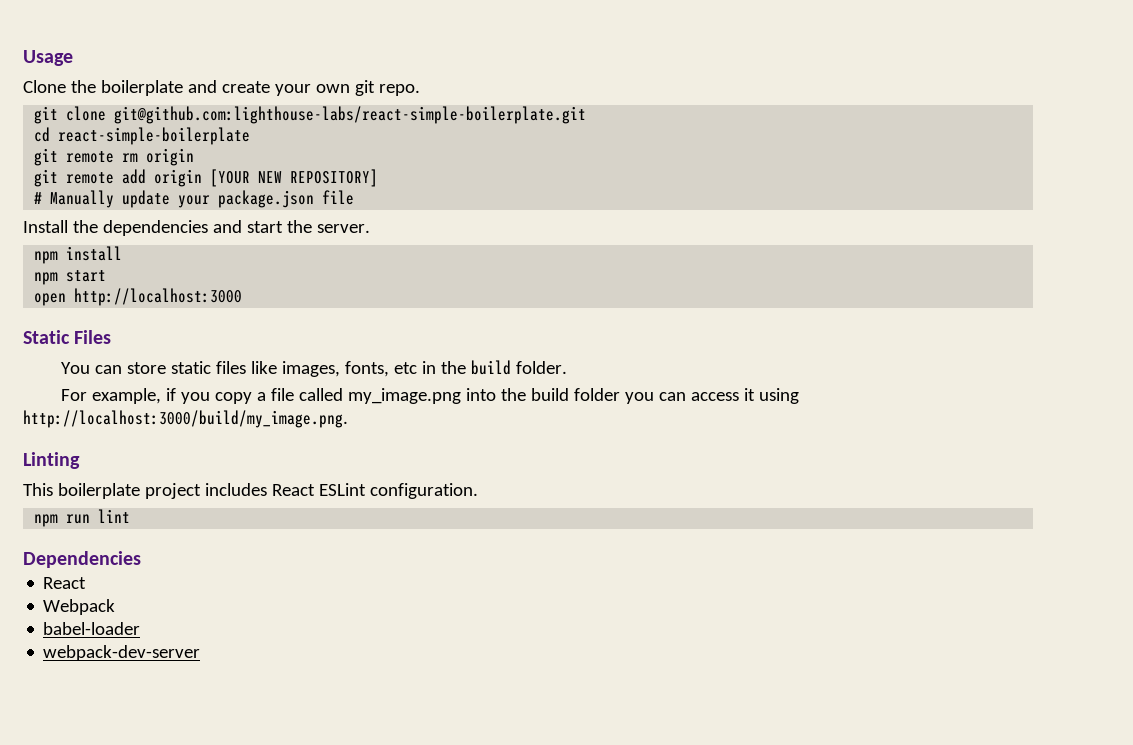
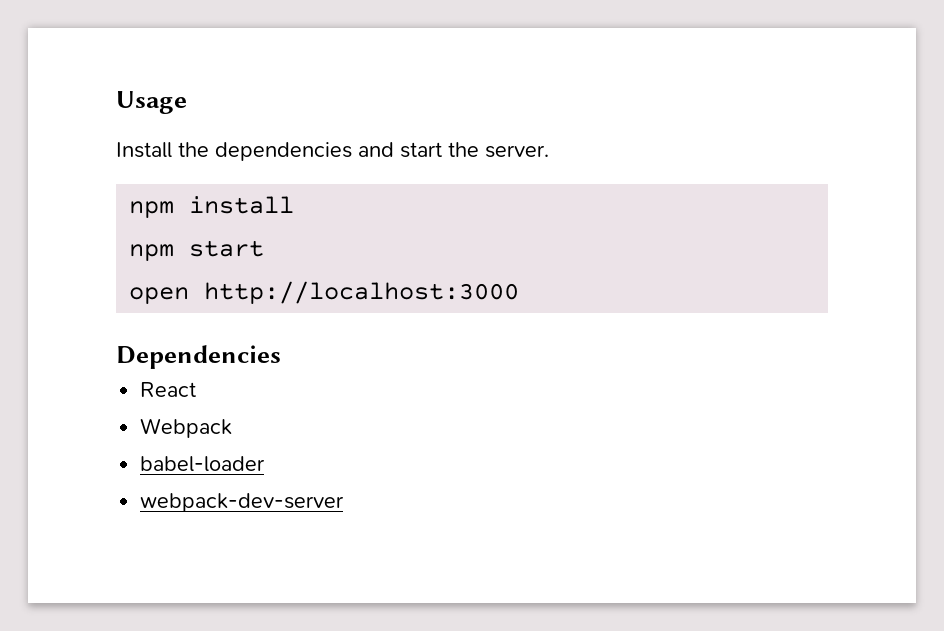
- Clone the boilerplate and create your own git repo.
- git clone git@github.com:lighthouse-labs/react-simple-boilerplate.git
- cd react-simple-boilerplate
- git remote rm origin
- git remote add origin [YOUR NEW REPOSITORY]
- # Manually update your package.json file
- Static Files
- You can store static files like images, fonts, etc in the build folder.
- For example, if you copy a file called my_image.png into the build folder you can access it using http://localhost:3000/build/my_image.png.
- Linting
- This boilerplate project includes React ESLint configuration.
- npm run lint

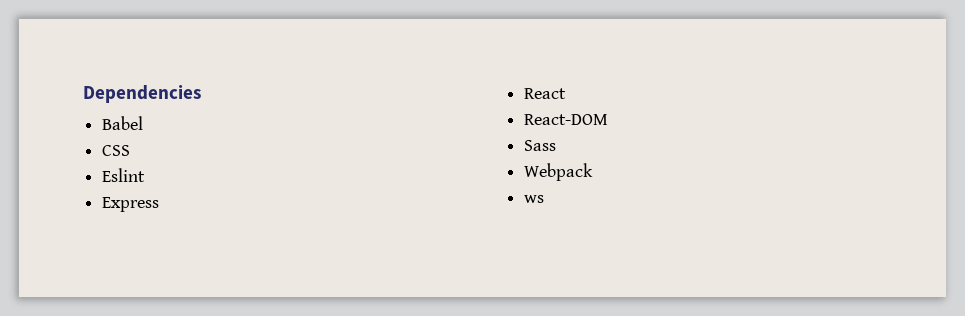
- Usage
- Install the dependencies and start the server.
- npm install
- npm start
- open http://localhost:3000
  Dependencies
+ Babel
+ CSS
+ Eslint
+ Express
+ React-DOM
+ Sass
- babel-loader
- webpack-dev-server
+ ws

